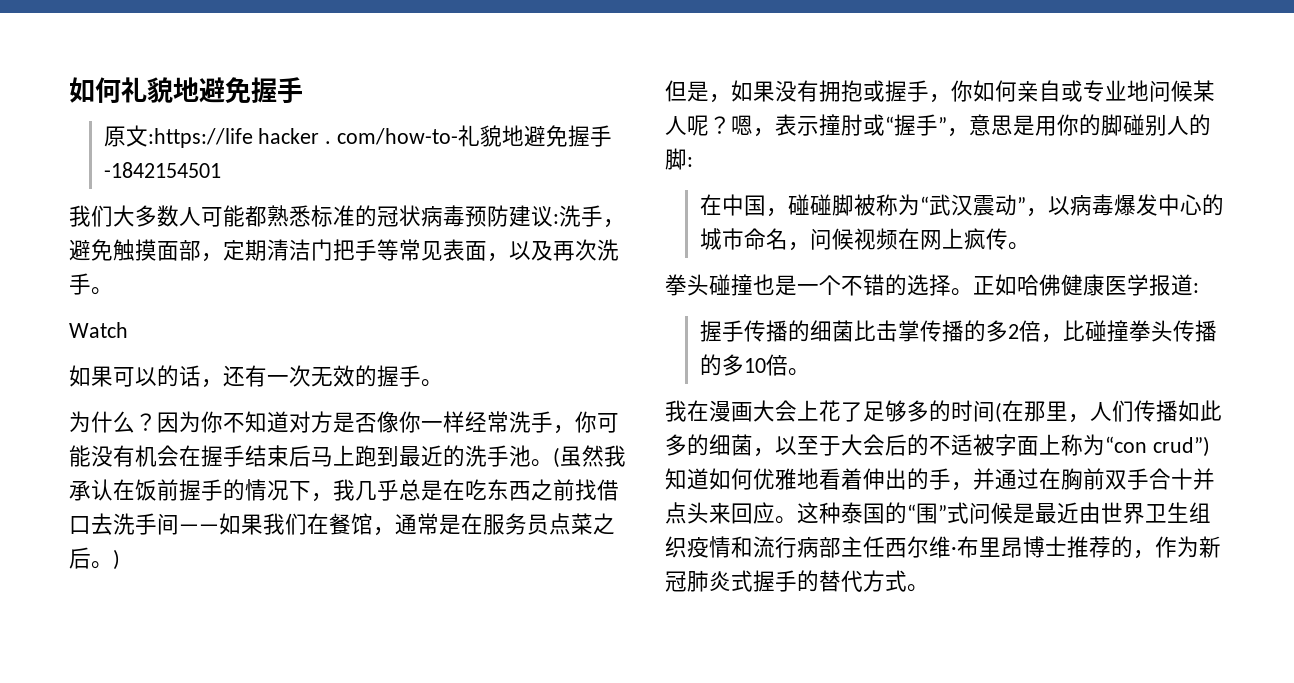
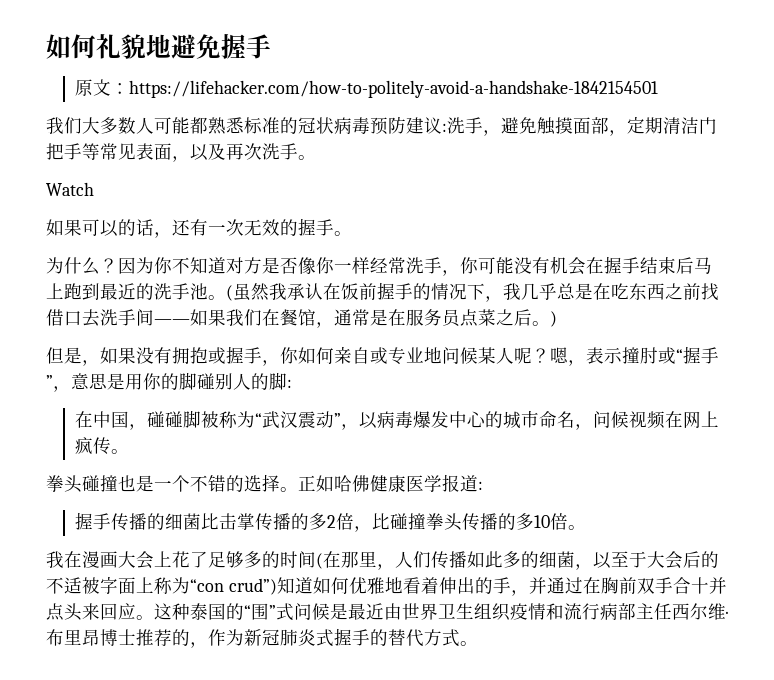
- 原文:https://life hacker . com/how-to-礼貌地避免握手-1842154501
+ 原文：https://lifehacker.com/how-to-politely-avoid-a-handshake-1842154501

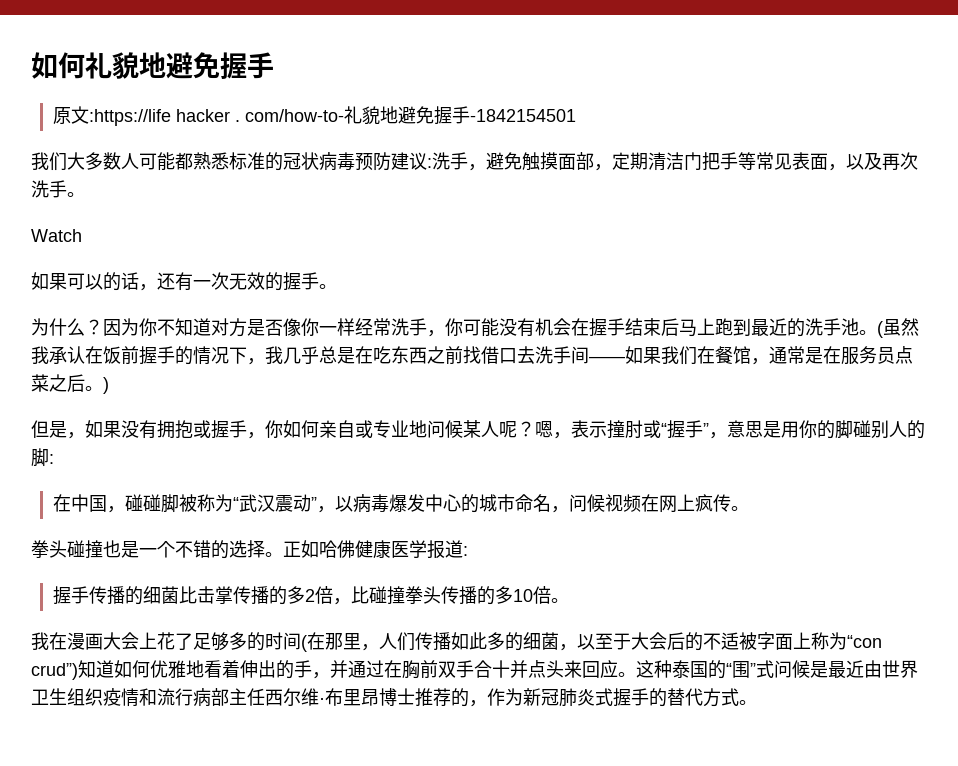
- 原文：https://lifehacker.com/how-to-politely-avoid-a-handshake-1842154501
+ 原文:https://life hacker . com/how-to-礼貌地避免握手-1842154501

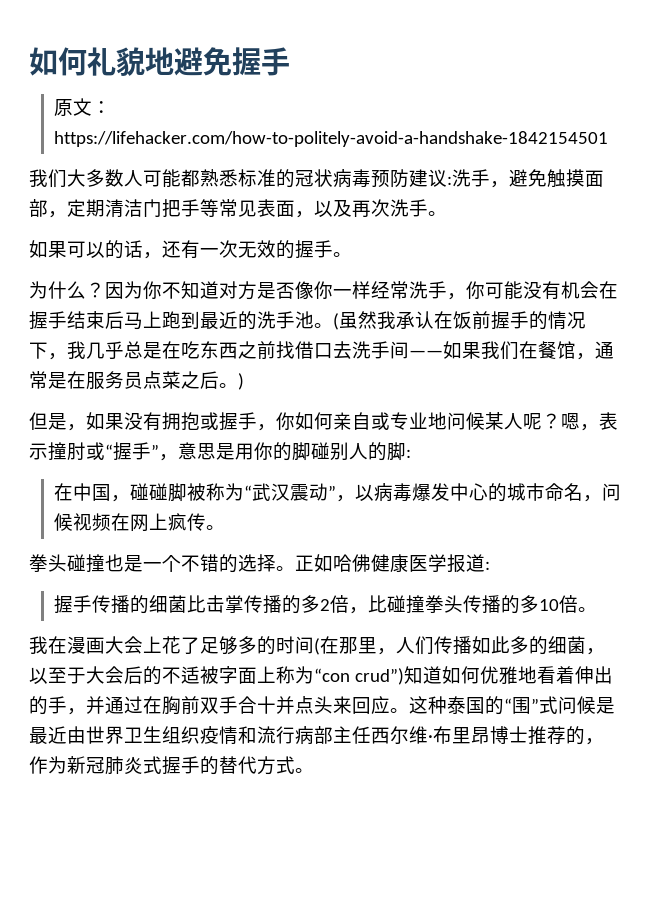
- 原文:https://life hacker . com/how-to-礼貌地避免握手-1842154501
+ 原文：https://lifehacker.com/how-to-politely-avoid-a-handshake-1842154501
- Watch

